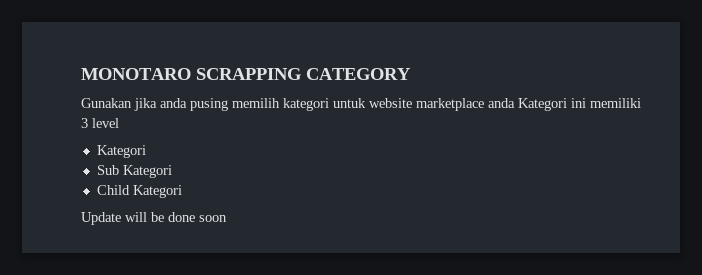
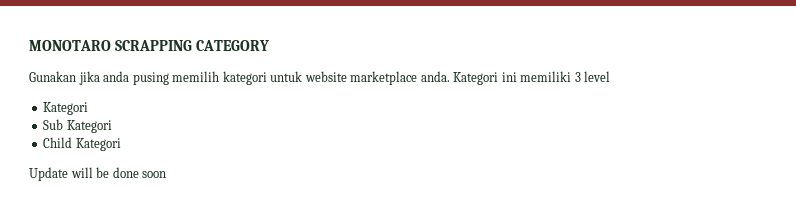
- Gunakan jika anda pusing memilih kategori untuk website marketplace anda Kategori ini memiliki 3 level
+ Gunakan jika anda pusing memilih kategori untuk website marketplace anda. Kategori ini memiliki 3 level

